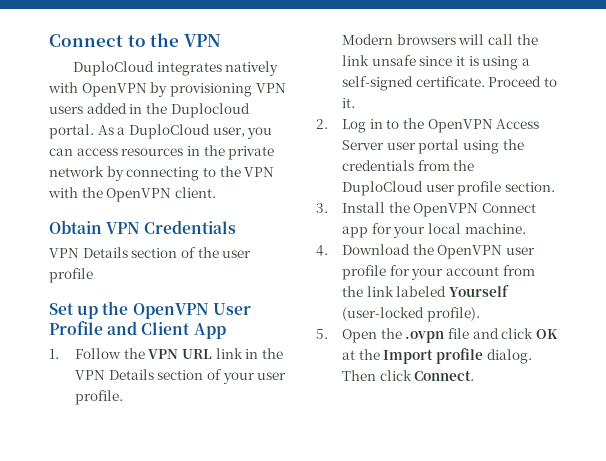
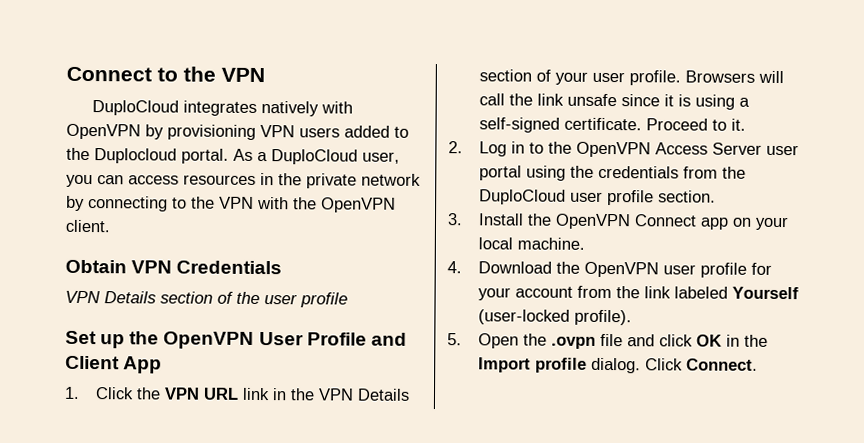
- DuploCloud integrates natively with OpenVPN by provisioning VPN users added in the Duplocloud portal.
+ DuploCloud integrates natively with OpenVPN by provisioning VPN users added to the Duplocloud portal.
- 1. Follow the VPN URL link in the VPN Details section of your user profile.
- Modern browsers will call the link unsafe since it is using a self-signed certificate.
+ 1. Click the VPN URL link in the VPN Details section of your user profile. Browsers will call the link unsafe since it is using a self-signed certificate.
- 3. Install the OpenVPN Connect app for your local machine.
+ 3. Install the OpenVPN Connect app on your local machine.
- 5. Open the .ovpn file and click OK at the Import profile dialog.
+ 5. Open the .ovpn file and click OK in the Import profile dialog.
- Then click Connect.
+ Click Connect.

